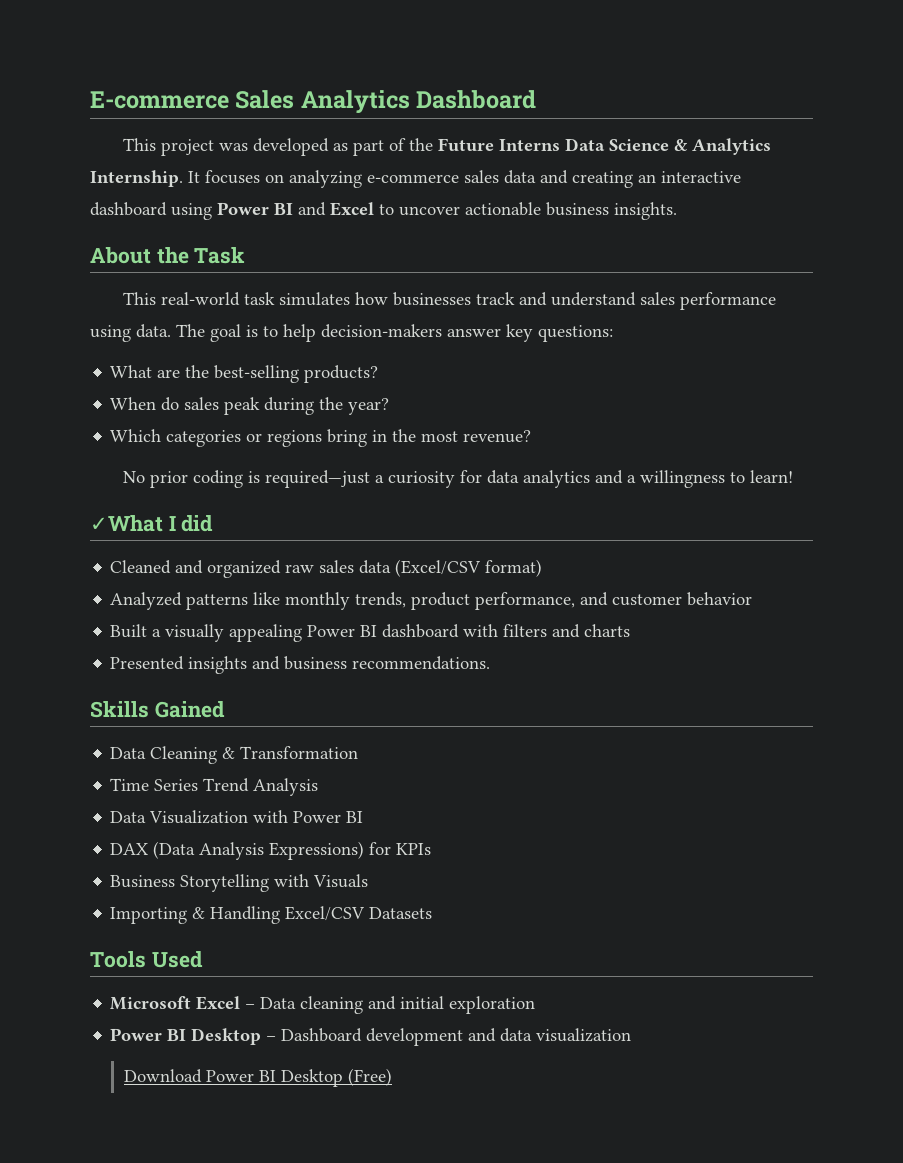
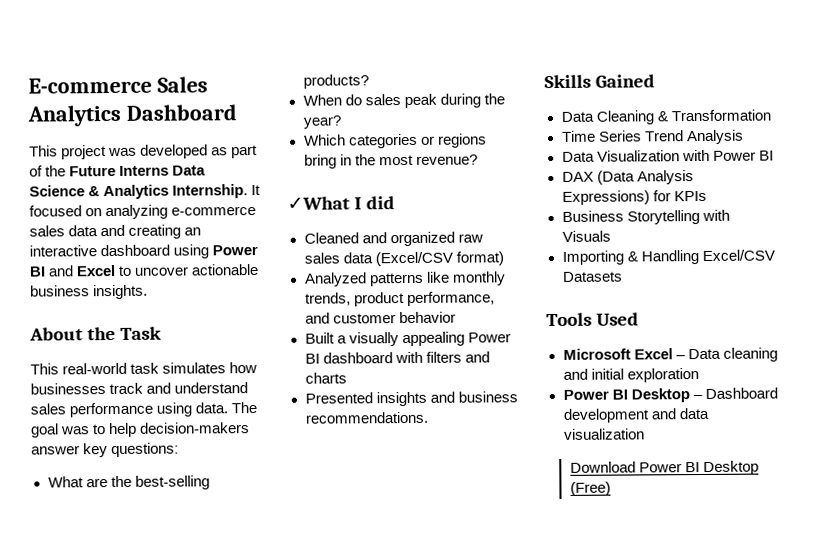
- It focuses on analyzing e-commerce sales data and creating an interactive dashboard using Power BI and Excel to uncover actionable business insights.
+ It focused on analyzing e-commerce sales data and creating an interactive dashboard using Power BI and Excel to uncover actionable business insights.
- The goal is to help decision-makers answer key questions:
+ The goal was to help decision-makers answer key questions:
- No prior coding is required—just a curiosity for data analytics and a willingness to learn!

